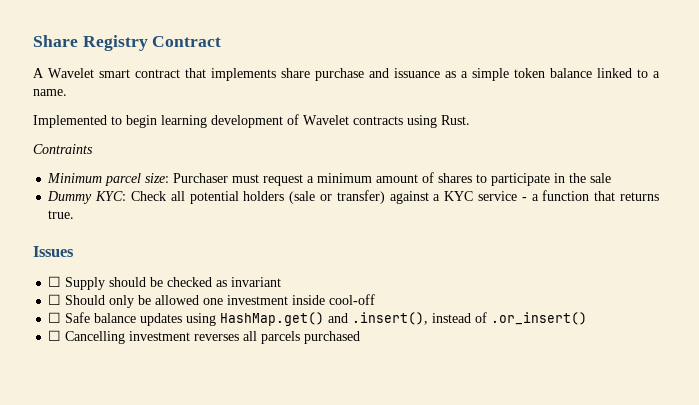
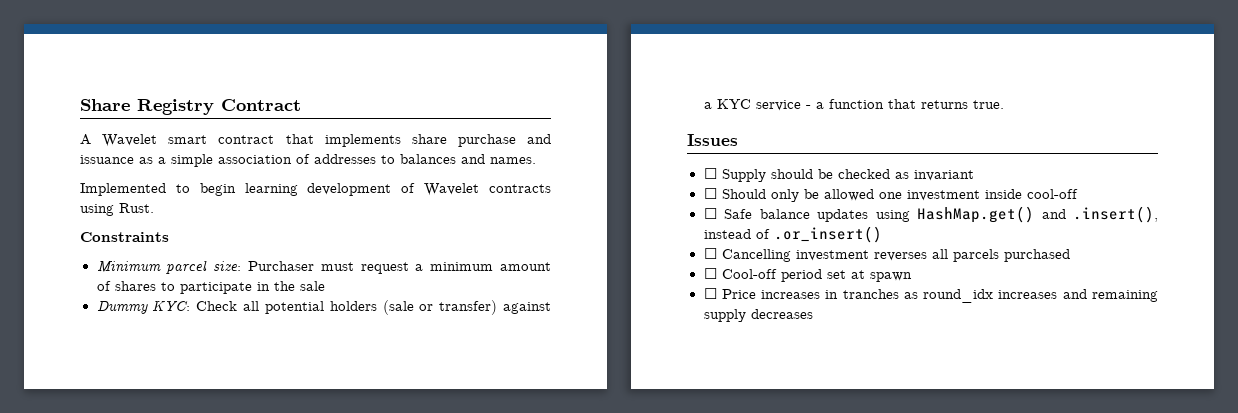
- A Wavelet smart contract that implements share purchase and issuance as a simple token balance linked to a name.
+ A Wavelet smart contract that implements share purchase and issuance as a simple association of addresses to balances and names.
- Contraints
+ Constraints
+ ☐ Cool-off period set at spawn
+ ☐ Price increases in tranches as round_idx increases and remaining supply decreases

